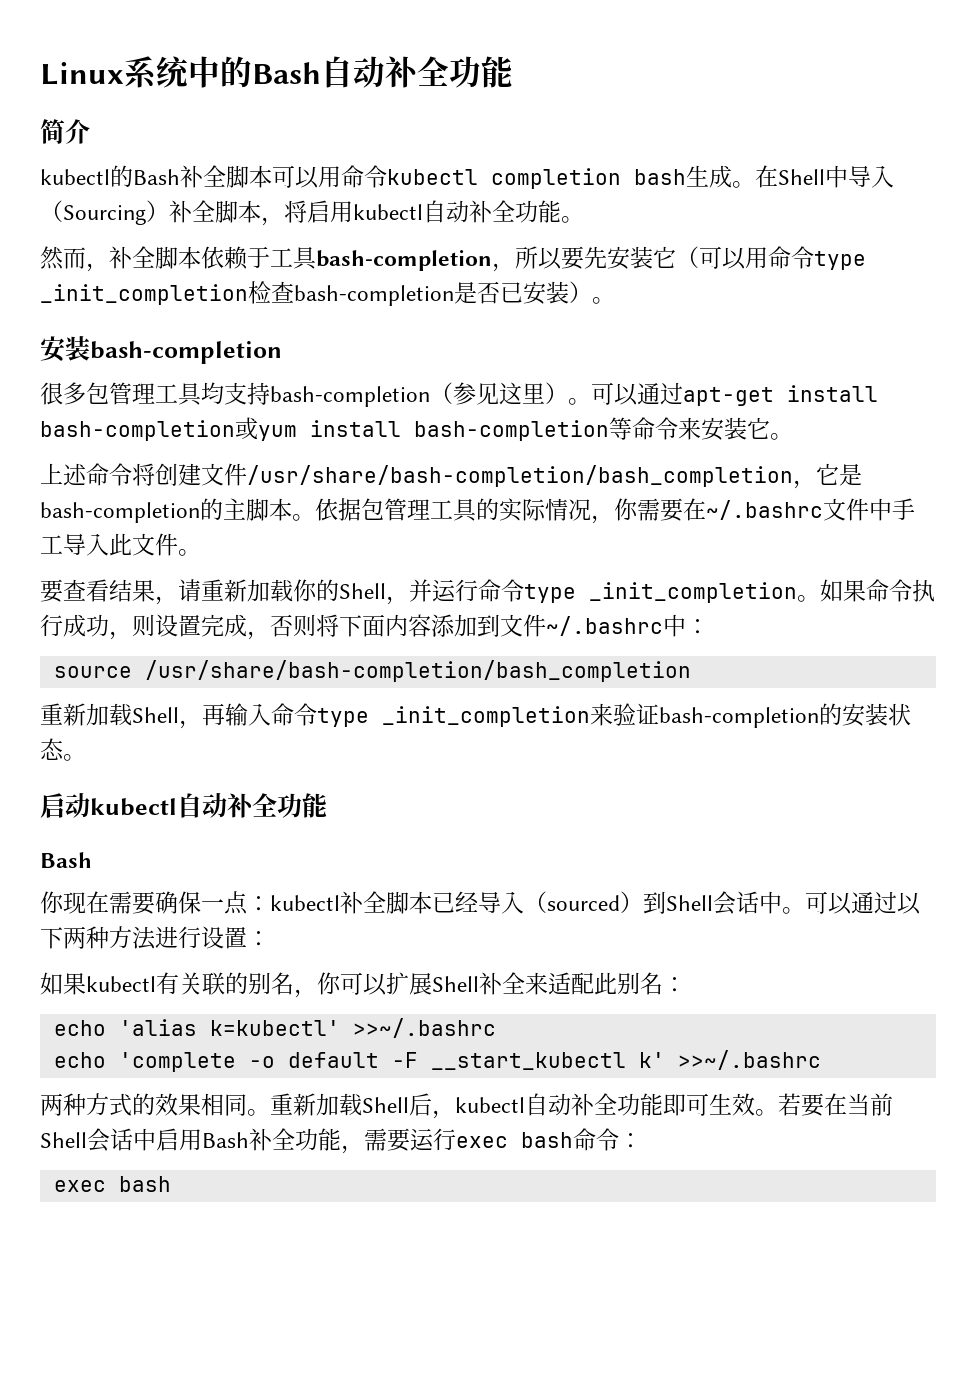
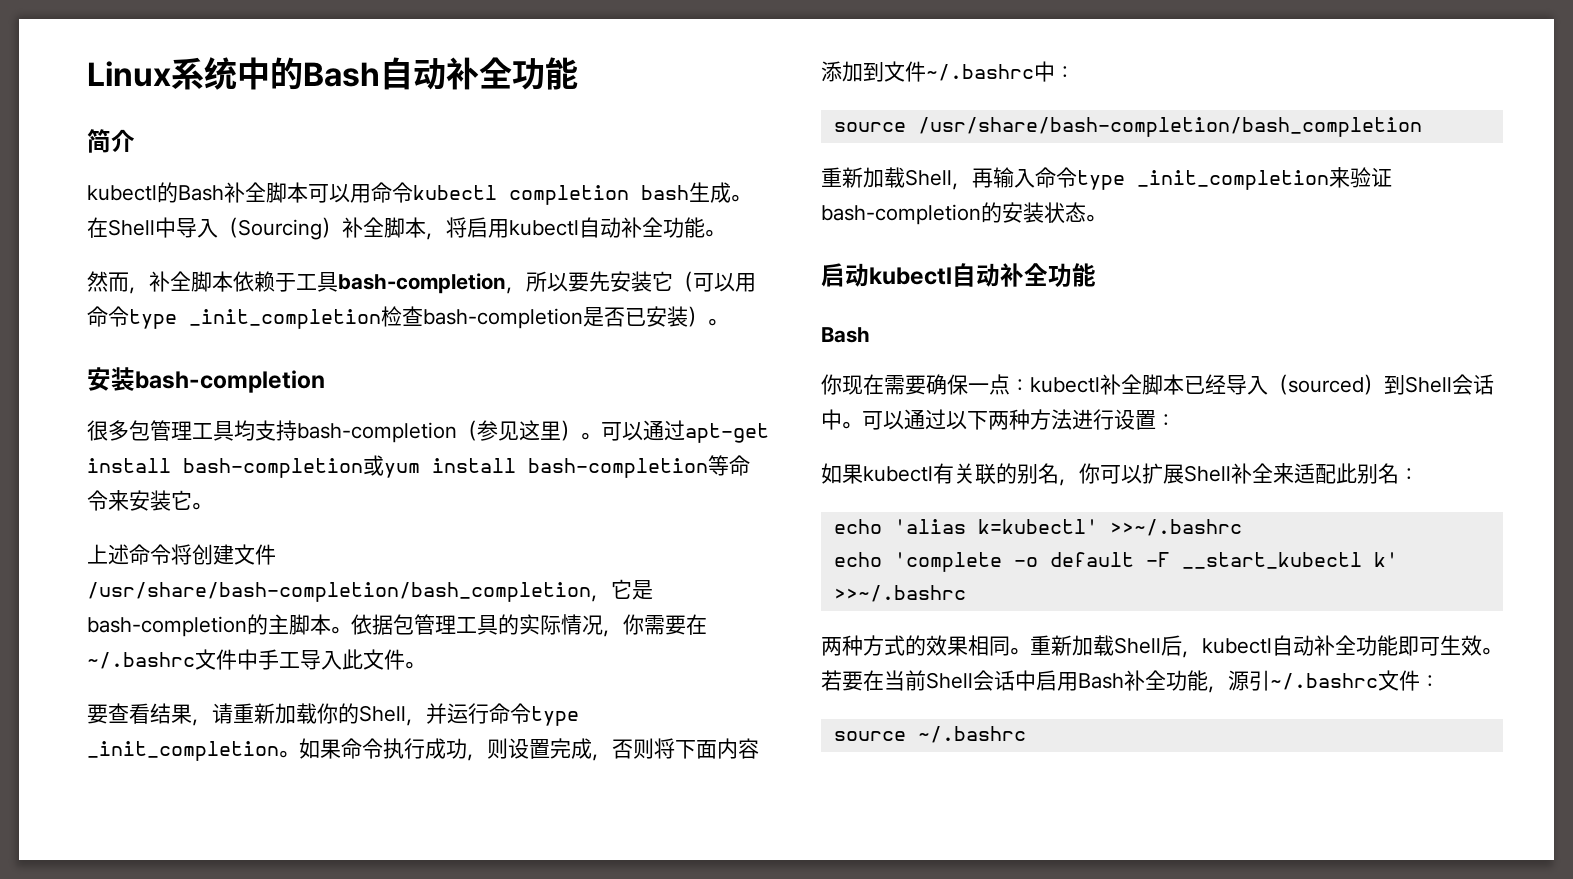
- 若要在当前Shell会话中启用Bash补全功能，需要运行exec bash命令：
- exec bash
+ 若要在当前Shell会话中启用Bash补全功能，源引~/.bashrc文件：
+ source ~/.bashrc

